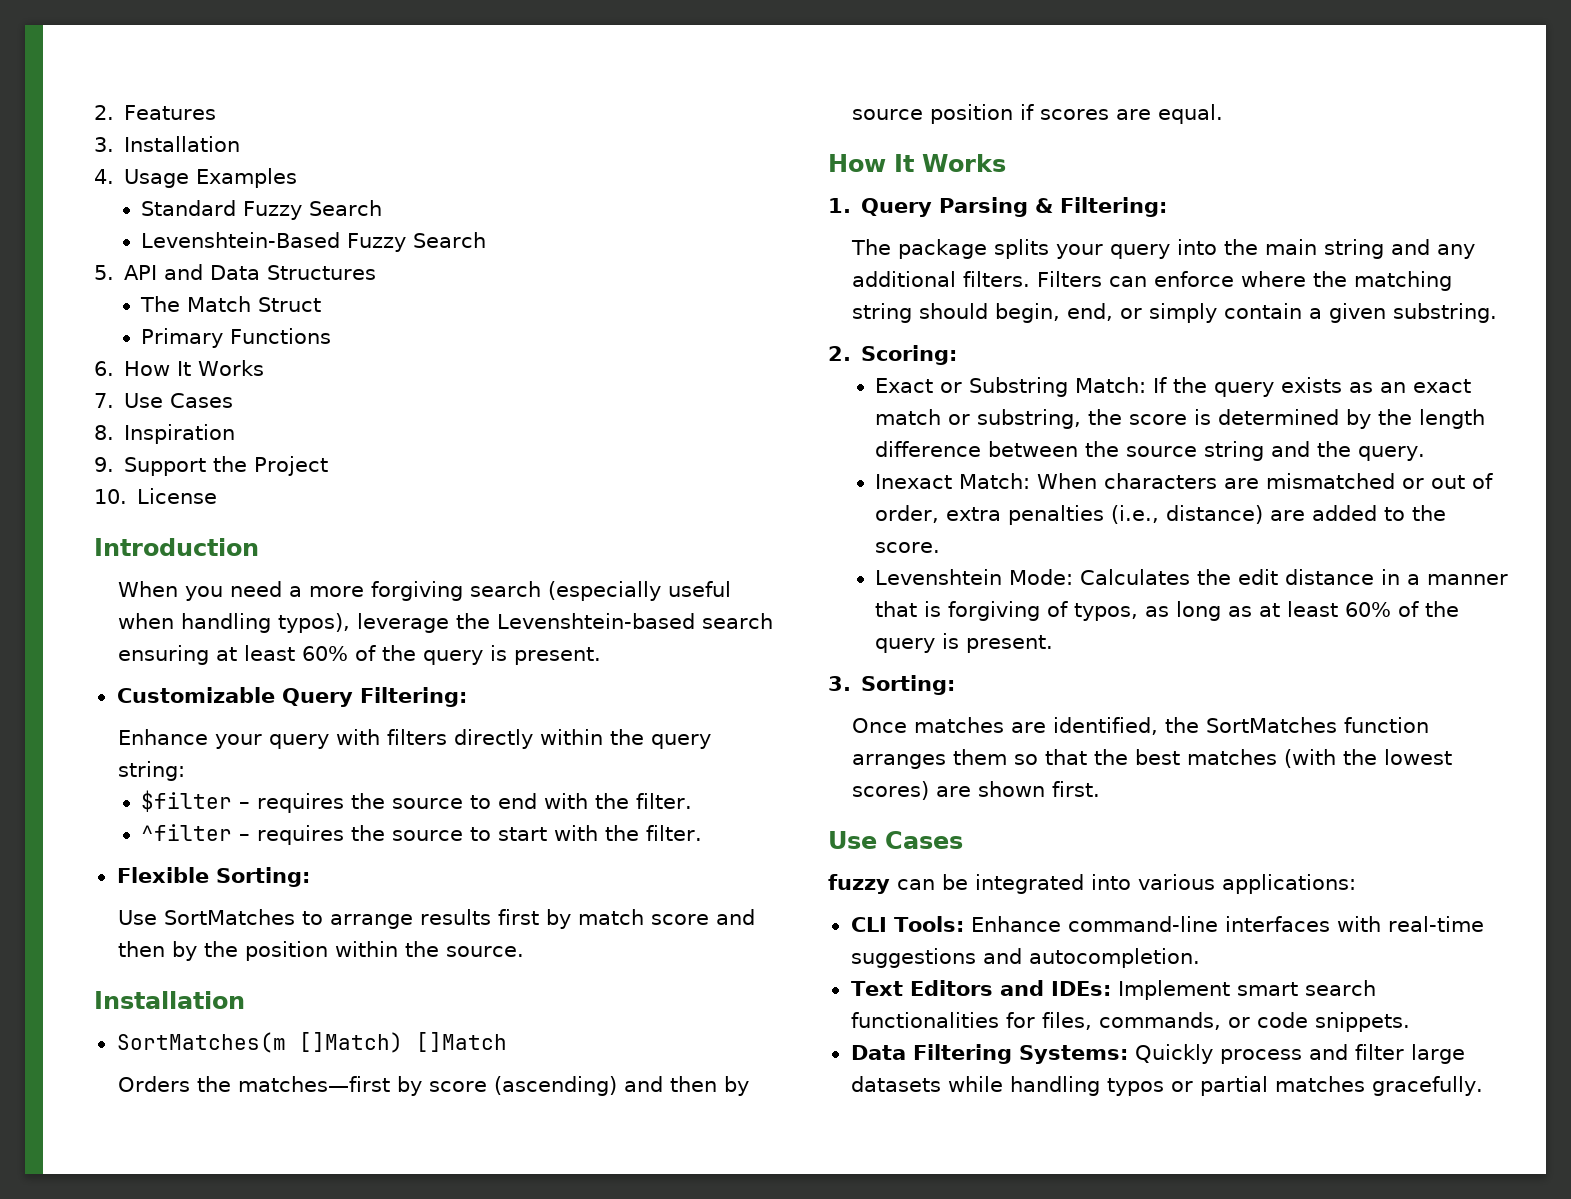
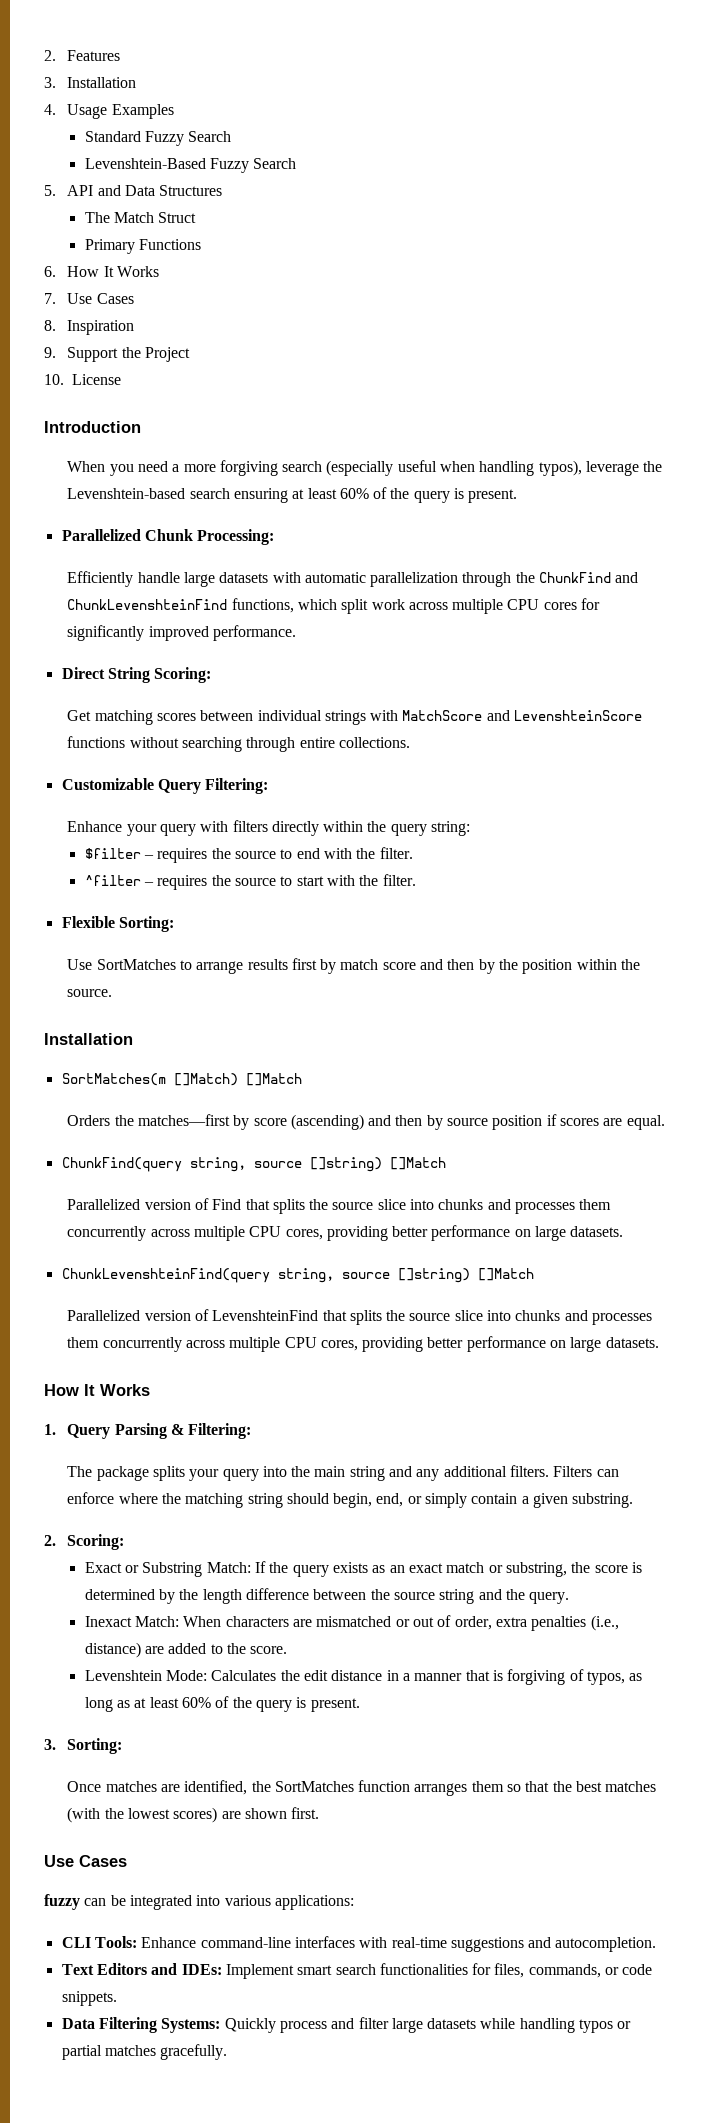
+ Parallelized Chunk Processing:
+ Efficiently handle large datasets with automatic parallelization through the ChunkFind and ChunkLevenshteinFind functions, which split work across multiple CPU cores for significantly improved performance.
+ Direct String Scoring:
+ Get matching scores between individual strings with MatchScore and LevenshteinScore functions without searching through entire collections.
+ ChunkFind(query string, source []string) []Match
+ Parallelized version of Find that splits the source slice into chunks and processes them concurrently across multiple CPU cores, providing better performance on large datasets.
+ ChunkLevenshteinFind(query string, source []string) []Match
+ Parallelized version of LevenshteinFind that splits the source slice into chunks and processes them concurrently across multiple CPU cores, providing better performance on large datasets.

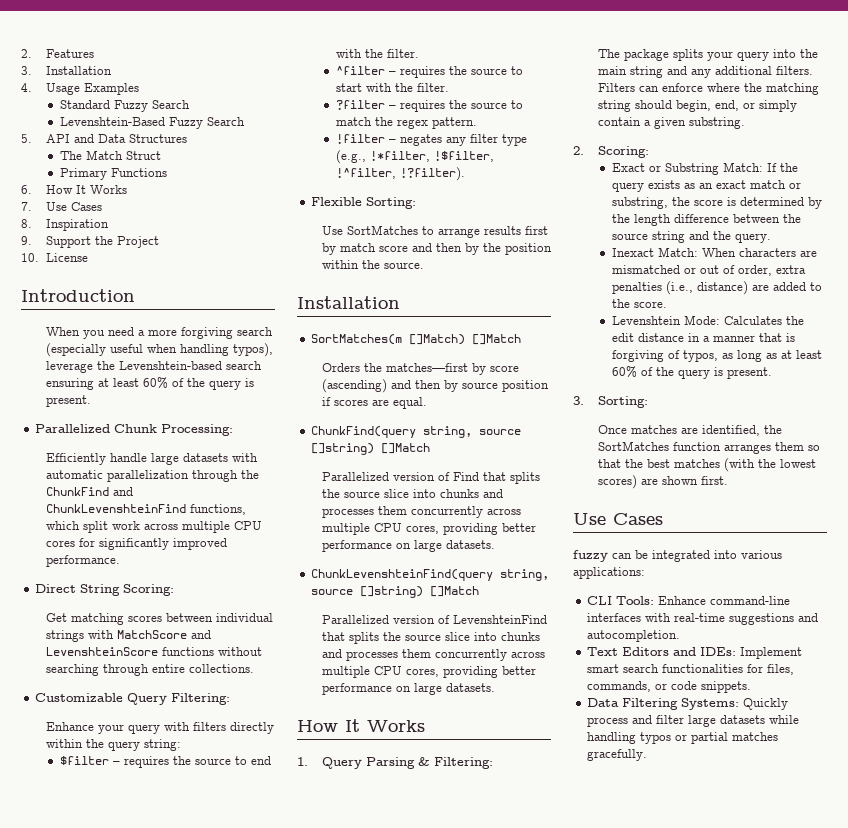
+ ?filter – requires the source to match the regex pattern.
+ !filter – negates any filter type (e.g., !*filter, !$filter, !^filter, !?filter).

